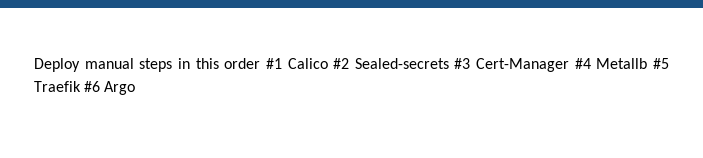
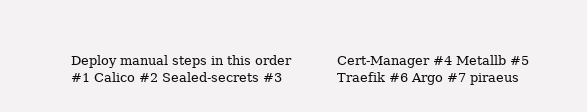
- Deploy manual steps in this order #1 Calico #2 Sealed-secrets #3 Cert-Manager #4 Metallb #5 Traefik #6 Argo
+ Deploy manual steps in this order #1 Calico #2 Sealed-secrets #3 Cert-Manager #4 Metallb #5 Traefik #6 Argo #7 piraeus

